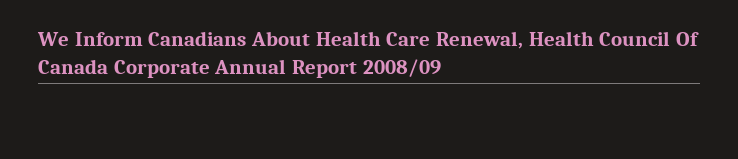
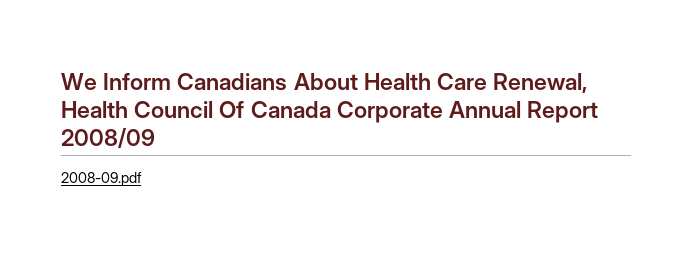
+ 2008-09.pdf

